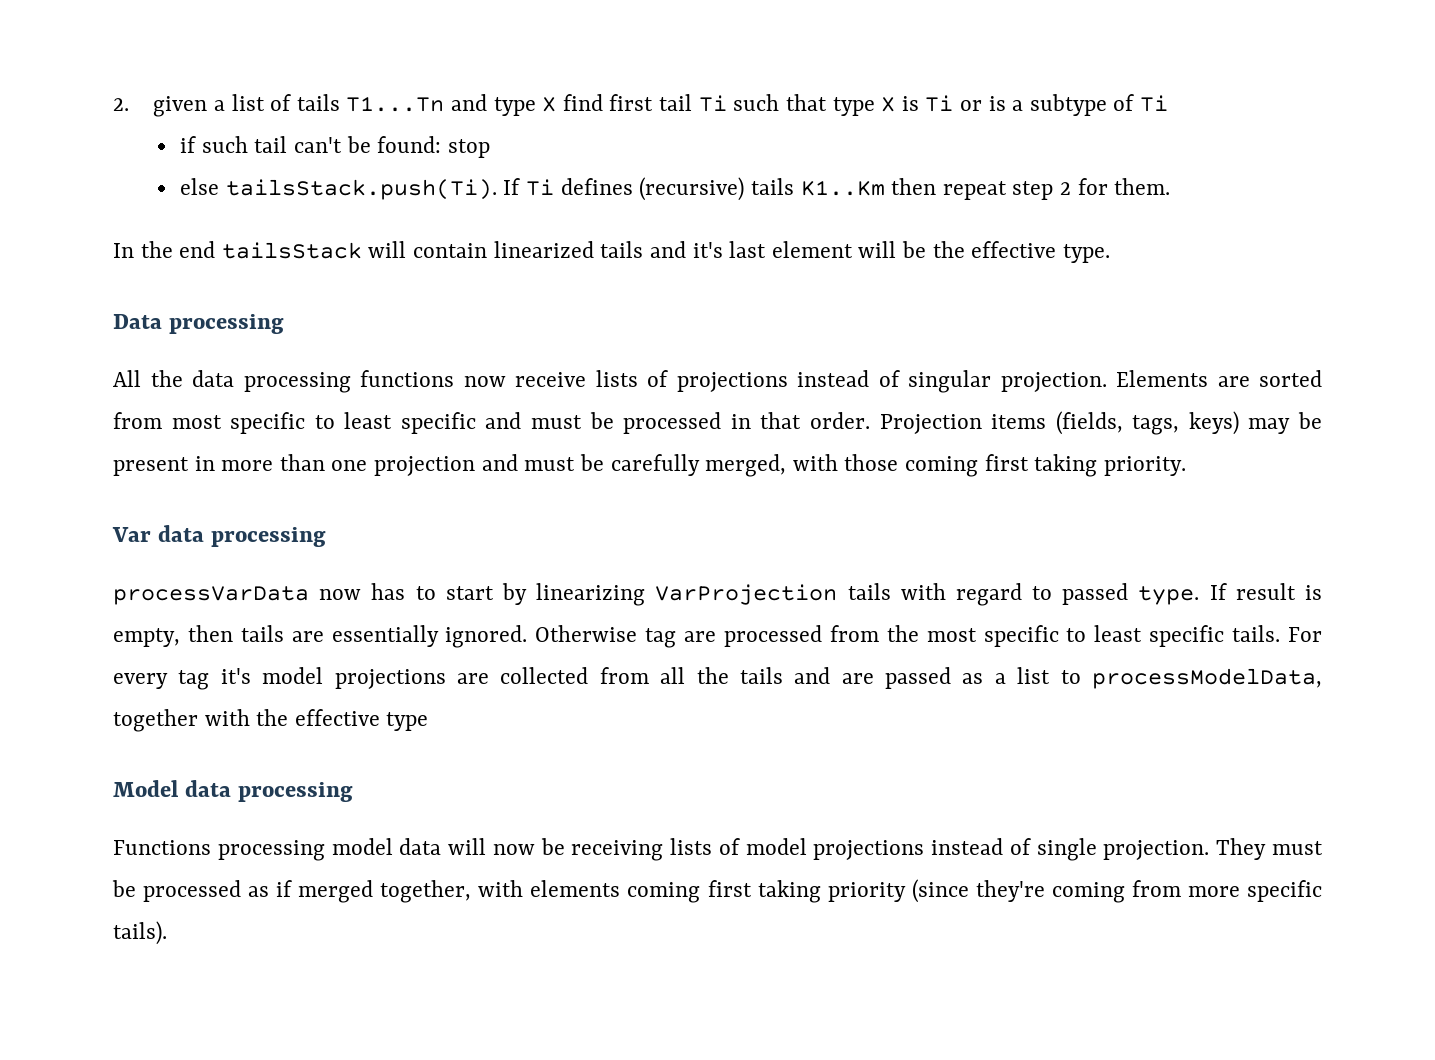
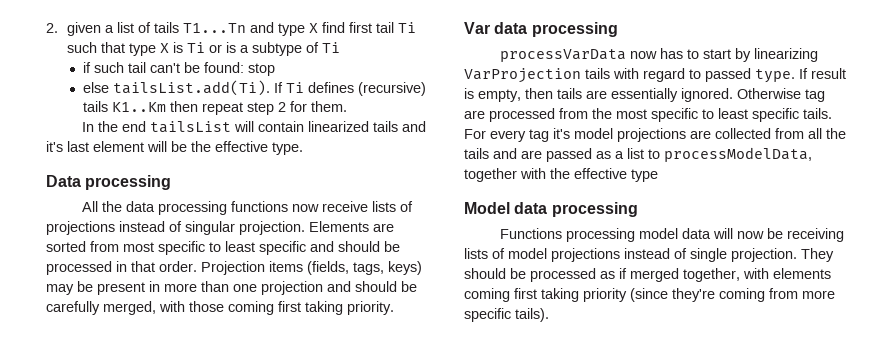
- else tailsStack.push(Ti). If Ti defines (recursive) tails K1..Km then repeat step 2 for them.
+ else tailsList.add(Ti). If Ti defines (recursive) tails K1..Km then repeat step 2 for them.
- In the end tailsStack will contain linearized tails and it's last element will be the effective type.
+ In the end tailsList will contain linearized tails and it's last element will be the effective type.
- Elements are sorted from most specific to least specific and must be processed in that order.
+ Elements are sorted from most specific to least specific and should be processed in that order.
- Projection items (fields, tags, keys) may be present in more than one projection and must be carefully merged, with those coming first taking priority.
+ Projection items (fields, tags, keys) may be present in more than one projection and should be carefully merged, with those coming first taking priority.
- They must be processed as if merged together, with elements coming first taking priority (since they're coming from more specific tails).
+ They should be processed as if merged together, with elements coming first taking priority (since they're coming from more specific tails).

